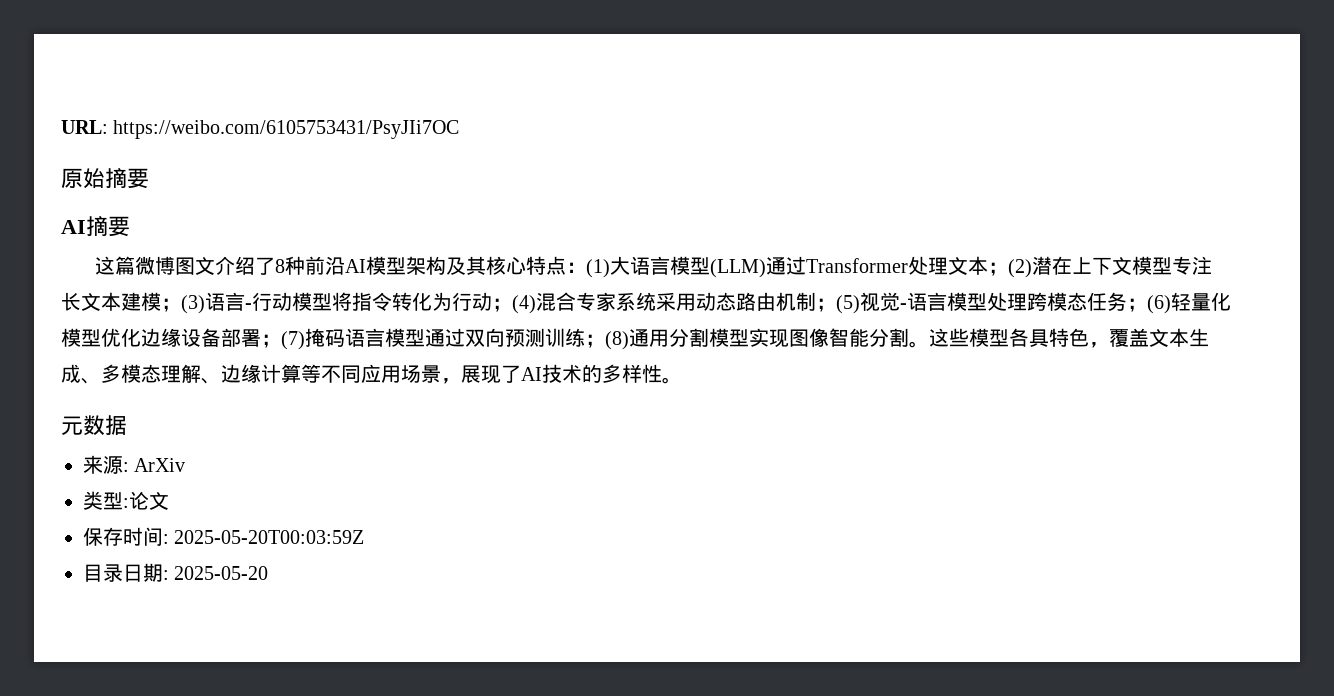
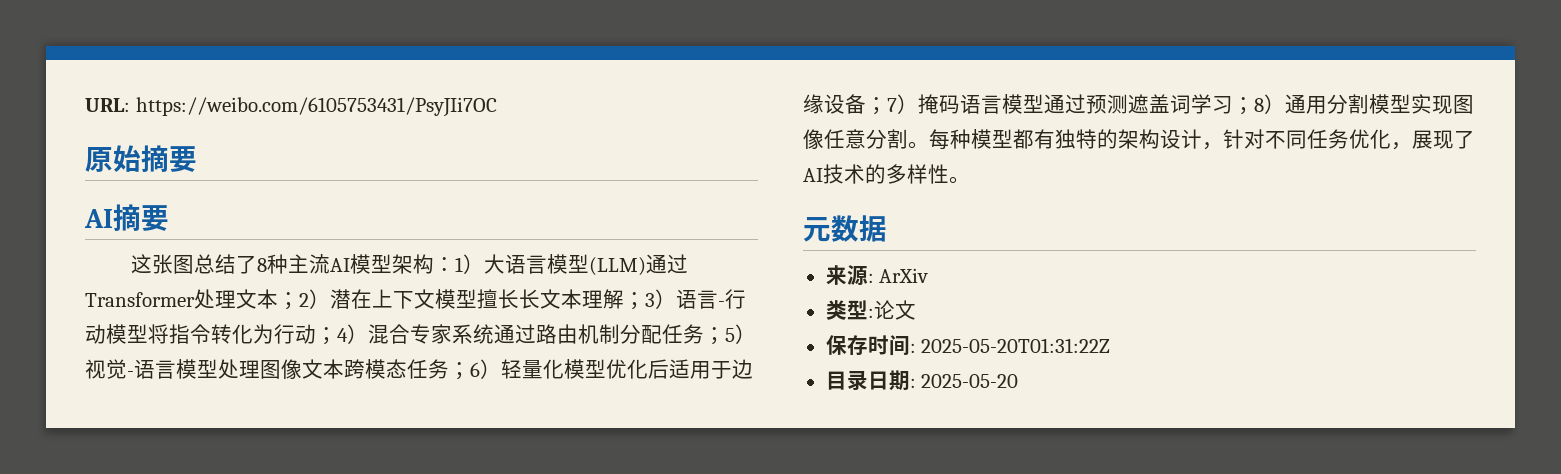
- 这篇微博图文介绍了8种前沿AI模型架构及其核心特点：(1)大语言模型(LLM)通过Transformer处理文本；(2)潜在上下文模型专注长文本建模；(3)语言-行动模型将指令转化为行动；(4)混合专家系统采用动态路由机制；(5)视觉-语言模型处理跨模态任务；(6)轻量化模型优化边缘设备部署；(7)掩码语言模型通过双向预测训练；(8)通用分割模型实现图像智能分割。这些模型各具特色，覆盖文本生成、多模态理解、边缘计算等不同应用场景，展现了AI技术的多样性。
+ 这张图总结了8种主流AI模型架构：1）大语言模型(LLM)通过Transformer处理文本；2）潜在上下文模型擅长长文本理解；3）语言-行动模型将指令转化为行动；4）混合专家系统通过路由机制分配任务；5）视觉-语言模型处理图像文本跨模态任务；6）轻量化模型优化后适用于边缘设备；7）掩码语言模型通过预测遮盖词学习；8）通用分割模型实现图像任意分割。每种模型都有独特的架构设计，针对不同任务优化，展现了AI技术的多样性。
- 保存时间: 2025-05-20T00:03:59Z
+ 保存时间: 2025-05-20T01:31:22Z

